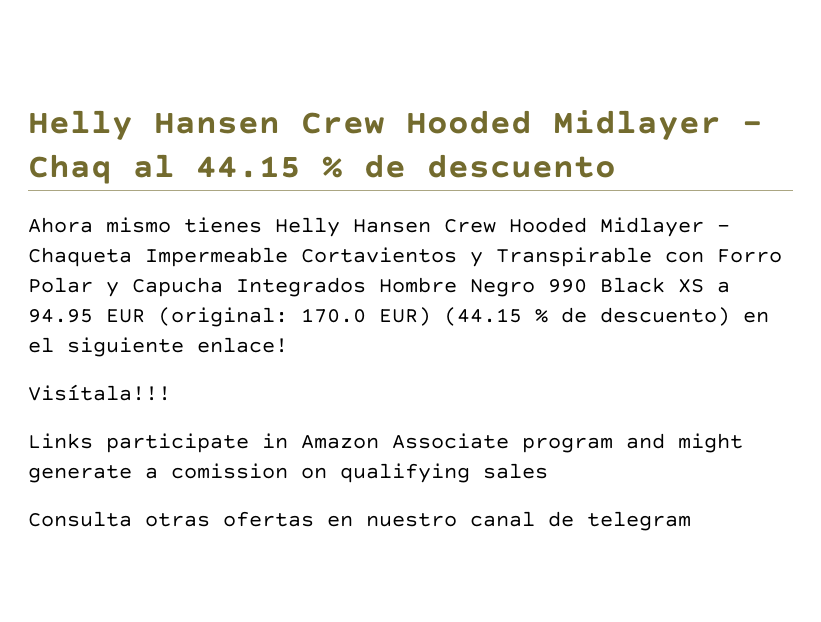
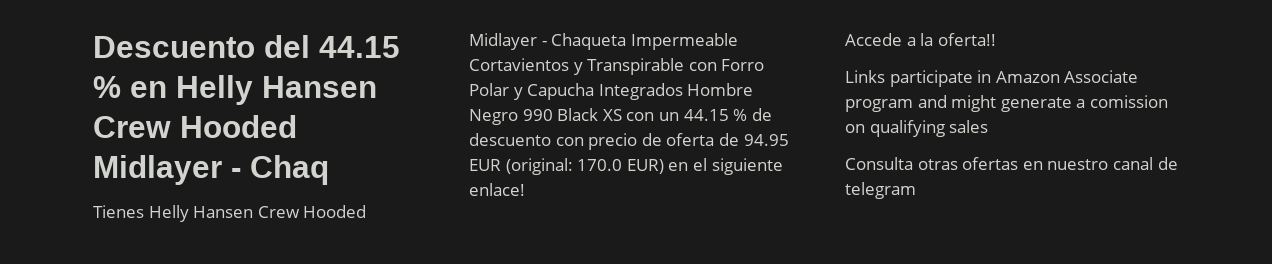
- Helly Hansen Crew Hooded Midlayer - Chaq al 44.15 % de descuento
- Ahora mismo tienes Helly Hansen Crew Hooded Midlayer - Chaqueta Impermeable Cortavientos y Transpirable con Forro Polar y Capucha Integrados Hombre Negro 990 Black XS a 94.95 EUR (original: 170.0 EUR) (44.15 % de descuento) en el siguiente enlace!
+ Descuento del 44.15 % en Helly Hansen Crew Hooded Midlayer - Chaq
+ Tienes Helly Hansen Crew Hooded Midlayer - Chaqueta Impermeable Cortavientos y Transpirable con Forro Polar y Capucha Integrados Hombre Negro 990 Black XS con un 44.15 % de descuento con precio de oferta de 94.95 EUR (original: 170.0 EUR) en el siguiente enlace!
- Visítala!!!
+ Accede a la oferta!!

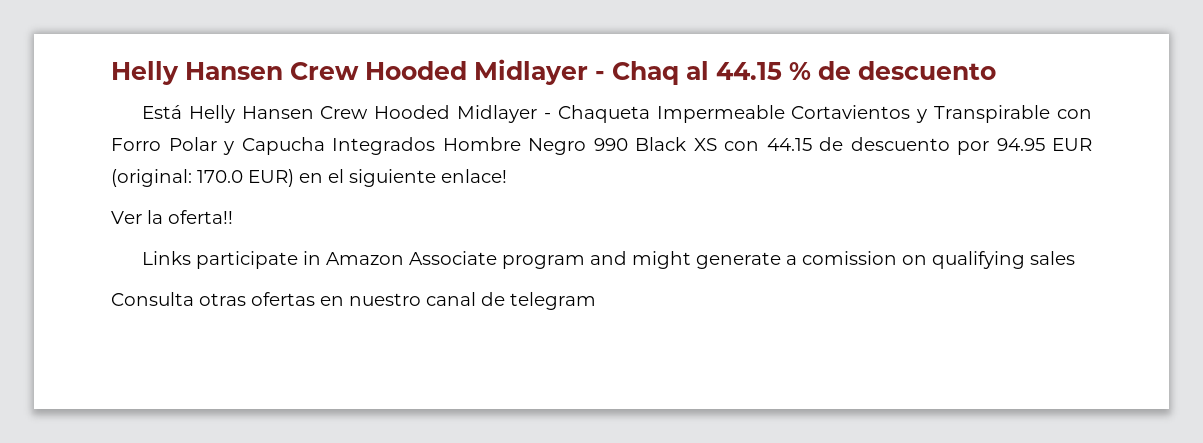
- Descuento del 44.15 % en Helly Hansen Crew Hooded Midlayer - Chaq
- Tienes Helly Hansen Crew Hooded Midlayer - Chaqueta Impermeable Cortavientos y Transpirable con Forro Polar y Capucha Integrados Hombre Negro 990 Black XS con un 44.15 % de descuento con precio de oferta de 94.95 EUR (original: 170.0 EUR) en el siguiente enlace!
+ Helly Hansen Crew Hooded Midlayer - Chaq al 44.15 % de descuento
+ Está Helly Hansen Crew Hooded Midlayer - Chaqueta Impermeable Cortavientos y Transpirable con Forro Polar y Capucha Integrados Hombre Negro 990 Black XS con 44.15 de descuento por 94.95 EUR (original: 170.0 EUR) en el siguiente enlace!
- Accede a la oferta!!
+ Ver la oferta!!

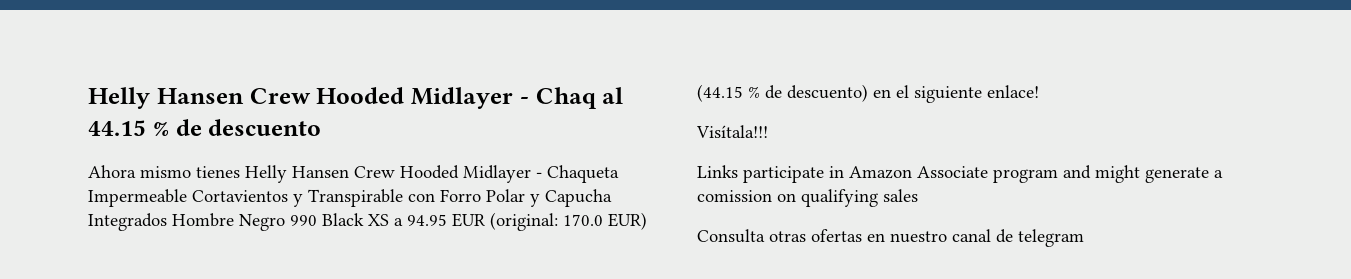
- Está Helly Hansen Crew Hooded Midlayer - Chaqueta Impermeable Cortavientos y Transpirable con Forro Polar y Capucha Integrados Hombre Negro 990 Black XS con 44.15 de descuento por 94.95 EUR (original: 170.0 EUR) en el siguiente enlace!
+ Ahora mismo tienes Helly Hansen Crew Hooded Midlayer - Chaqueta Impermeable Cortavientos y Transpirable con Forro Polar y Capucha Integrados Hombre Negro 990 Black XS a 94.95 EUR (original: 170.0 EUR) (44.15 % de descuento) en el siguiente enlace!
- Ver la oferta!!
+ Visítala!!!

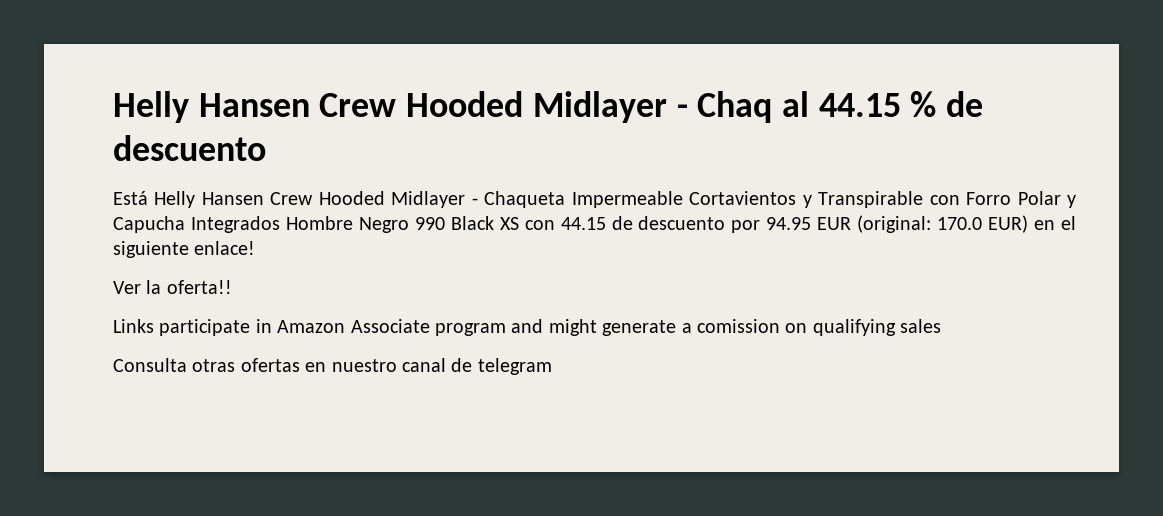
- Ahora mismo tienes Helly Hansen Crew Hooded Midlayer - Chaqueta Impermeable Cortavientos y Transpirable con Forro Polar y Capucha Integrados Hombre Negro 990 Black XS a 94.95 EUR (original: 170.0 EUR) (44.15 % de descuento) en el siguiente enlace!
+ Está Helly Hansen Crew Hooded Midlayer - Chaqueta Impermeable Cortavientos y Transpirable con Forro Polar y Capucha Integrados Hombre Negro 990 Black XS con 44.15 de descuento por 94.95 EUR (original: 170.0 EUR) en el siguiente enlace!
- Visítala!!!
+ Ver la oferta!!

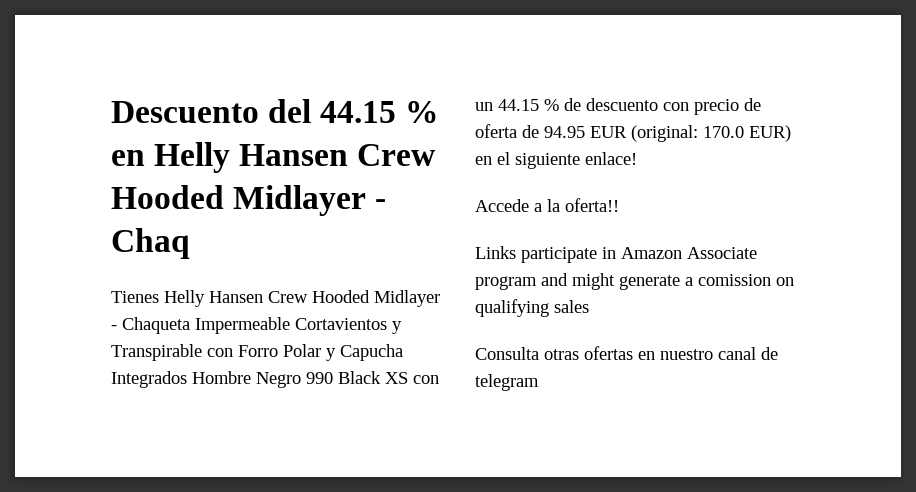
- Helly Hansen Crew Hooded Midlayer - Chaq al 44.15 % de descuento
- Está Helly Hansen Crew Hooded Midlayer - Chaqueta Impermeable Cortavientos y Transpirable con Forro Polar y Capucha Integrados Hombre Negro 990 Black XS con 44.15 de descuento por 94.95 EUR (original: 170.0 EUR) en el siguiente enlace!
+ Descuento del 44.15 % en Helly Hansen Crew Hooded Midlayer - Chaq
+ Tienes Helly Hansen Crew Hooded Midlayer - Chaqueta Impermeable Cortavientos y Transpirable con Forro Polar y Capucha Integrados Hombre Negro 990 Black XS con un 44.15 % de descuento con precio de oferta de 94.95 EUR (original: 170.0 EUR) en el siguiente enlace!
- Ver la oferta!!
+ Accede a la oferta!!

